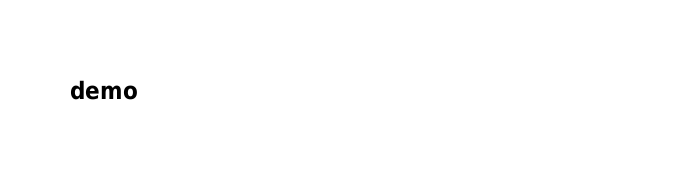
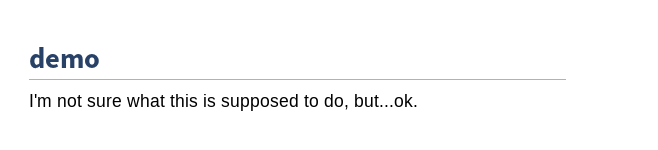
+ I'm not sure what this is supposed to do, but...ok.

